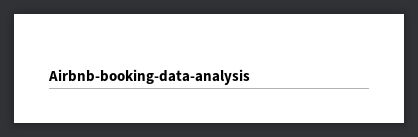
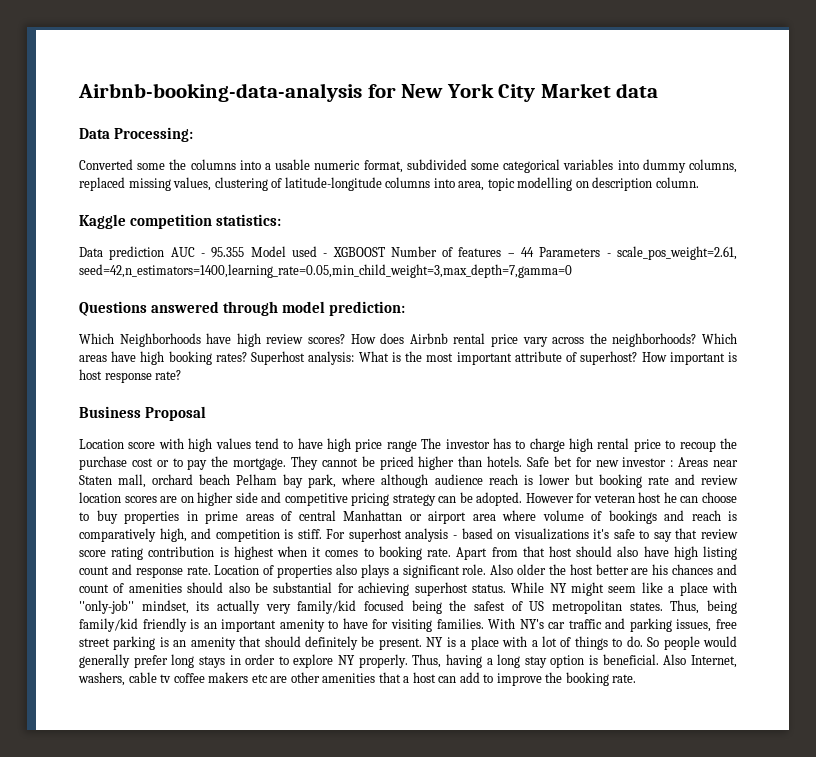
- Airbnb-booking-data-analysis
+ Airbnb-booking-data-analysis for New York City Market data
+ Data Processing:
+ Converted some the columns into a usable numeric format, subdivided some categorical variables into dummy columns, replaced missing values, clustering of latitude-longitude columns into area, topic modelling on description column.
+ Kaggle competition statistics:
+ Data prediction AUC - 95.355 Model used - XGBOOST Number of features – 44 Parameters - scale_pos_weight=2.61, seed=42,n_estimators=1400,learning_rate=0.05,min_child_weight=3,max_depth=7,gamma=0
+ Questions answered through model prediction:
+ Which Neighborhoods have high review scores? How does Airbnb rental price vary across the neighborhoods? Which areas have high booking rates? Superhost analysis: What is the most important attribute of superhost? How important is host response rate?
+ Business Proposal
+ Location score with high values tend to have high price range The investor has to charge high rental price to recoup the purchase cost or to pay the mortgage. They cannot be priced higher than hotels. Safe bet for new investor : Areas near Staten mall, orchard beach Pelham bay park, where although audience reach is lower but booking rate and review location scores are on higher side and competitive pricing strategy can be adopted. However for veteran host he can choose to buy properties in prime areas of central Manhattan or airport area where volume of bookings and reach is comparatively high, and competition is stiff. For superhost analysis - based on visualizations it's safe to say that review score rating contribution is highest when it comes to booking rate. Apart from that host should also have high listing count and response rate. Location of properties also plays a significant role. Also older the host better are his chances and count of amenities should also be substantial for achieving superhost status. While NY might seem like a place with ''only-job'' mindset, its actually very family/kid focused being the safest of US metropolitan states. Thus, being family/kid friendly is an important amenity to have for visiting families. With NY's car traffic and parking issues, free street parking is an amenity that should definitely be present. NY is a place with a lot of things to do. So people would generally prefer long stays in order to explore NY properly. Thus, having a long stay option is beneficial. Also Internet, washers, cable tv coffee makers etc are other amenities that a host can add to improve the booking rate.

